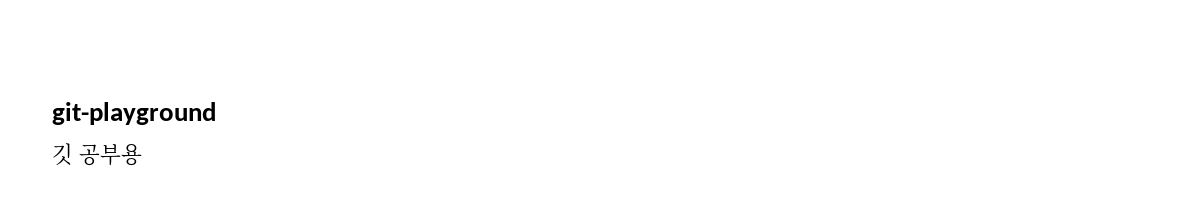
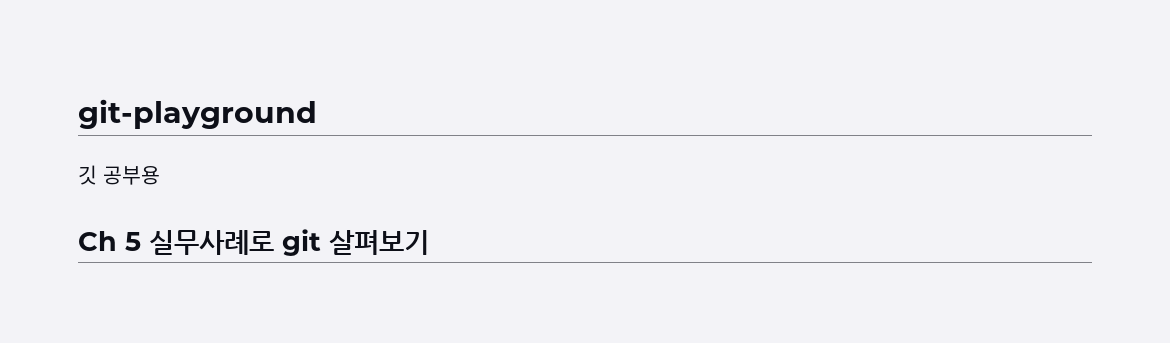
+ Ch 5 실무사례로 git 살펴보기

